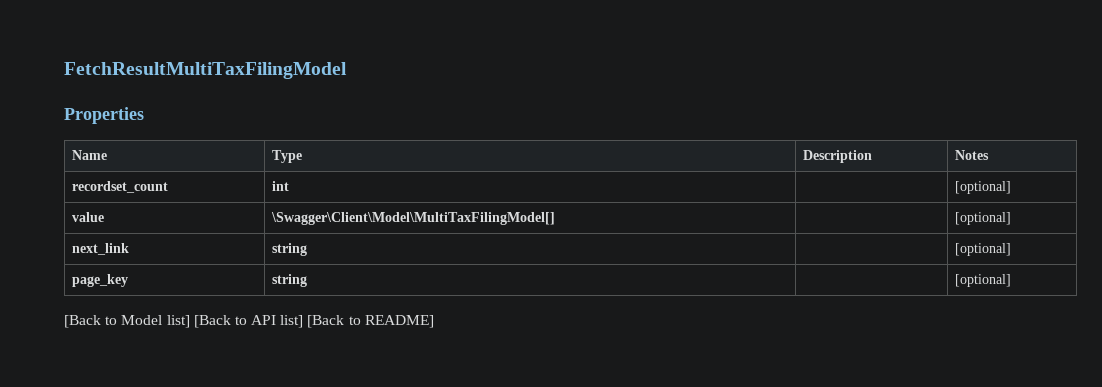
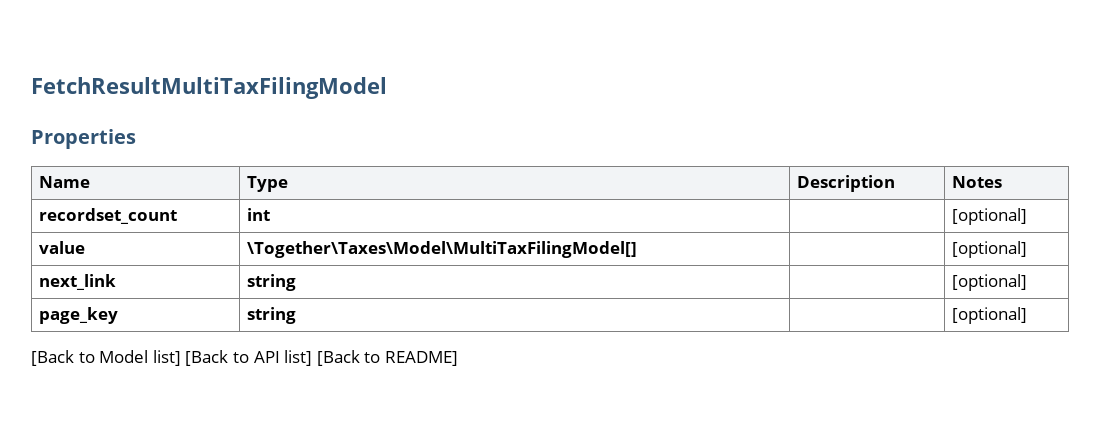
- value | \Swagger\Client\Model\MultiTaxFilingModel[] | | [optional]
+ value | \Together\Taxes\Model\MultiTaxFilingModel[] | | [optional]

